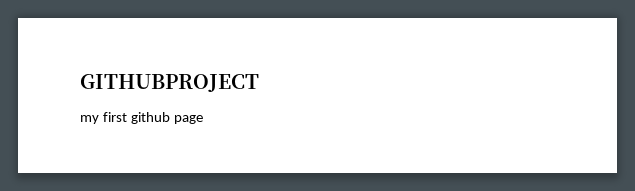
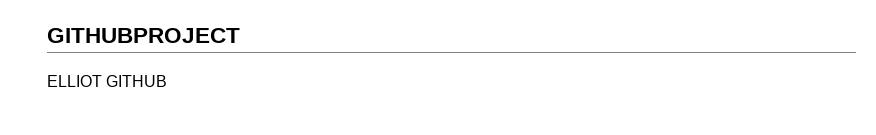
- my first github page
+ ELLIOT GITHUB

